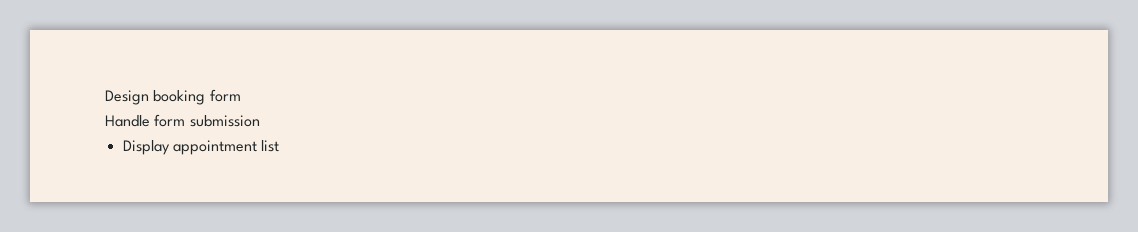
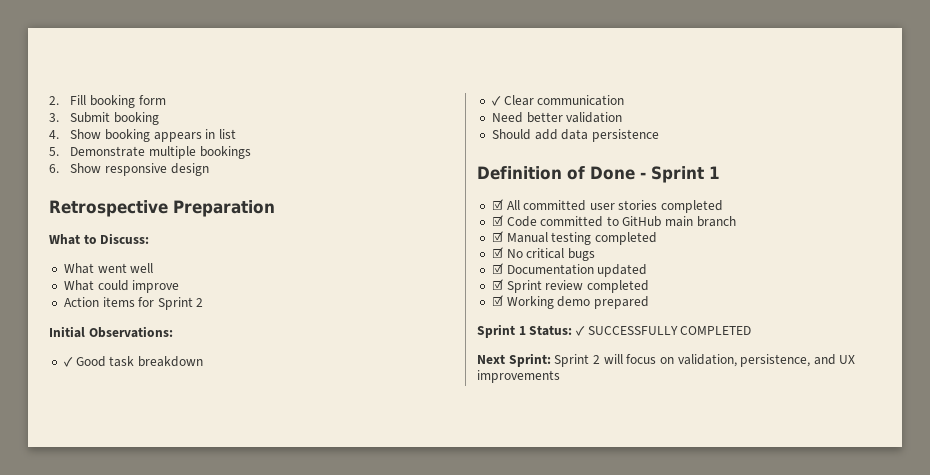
- Design booking form
+ 2. Fill booking form
- Handle form submission
- Display appointment list
+ 3. Submit booking
+ 4. Show booking appears in list
+ 5. Demonstrate multiple bookings
+ 6. Show responsive design
+ Retrospective Preparation
+ What to Discuss:
+ What went well
+ What could improve
+ Action items for Sprint 2
+ Initial Observations:
+ ✓ Good task breakdown
+ ✓ Clear communication
+ Need better validation
+ Should add data persistence
+ Definition of Done - Sprint 1
+ ☑ All committed user stories completed
+ ☑ Code committed to GitHub main branch
+ ☑ Manual testing completed
+ ☑ No critical bugs
+ ☑ Documentation updated
+ ☑ Sprint review completed
+ ☑ Working demo prepared
+ Sprint 1 Status: ✓ SUCCESSFULLY COMPLETED
+ Next Sprint: Sprint 2 will focus on validation, persistence, and UX improvements

